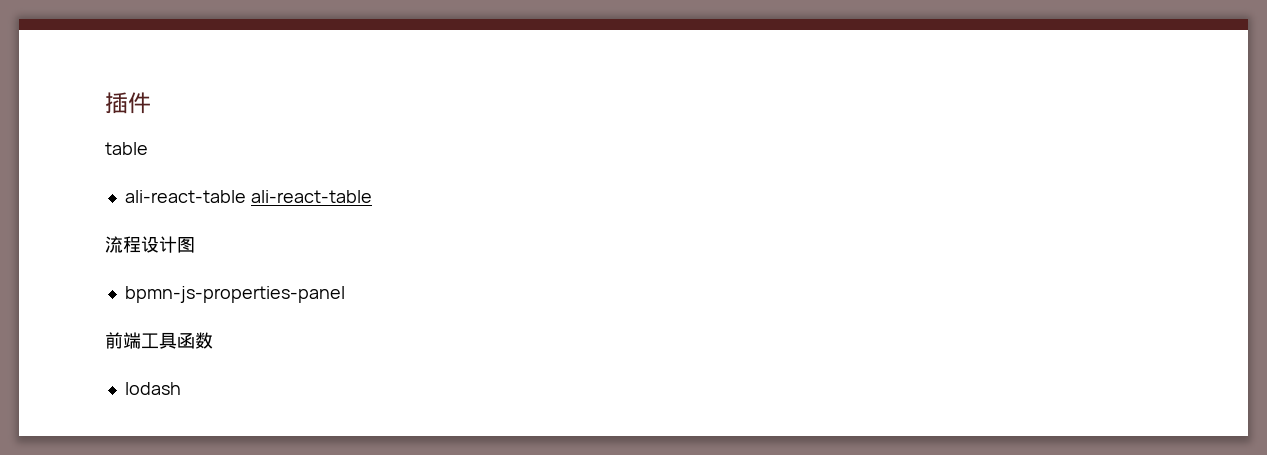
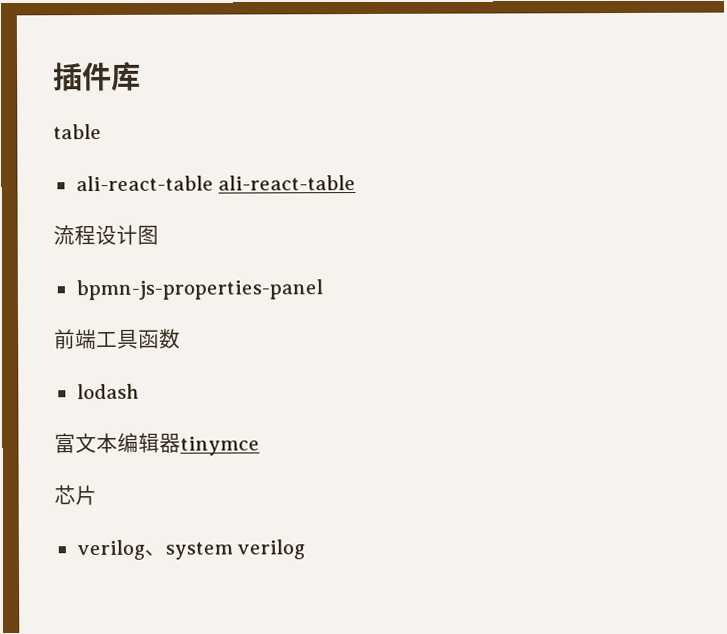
- 插件
+ 插件库
+ 富文本编辑器tinymce
+ 芯片
+ verilog、system verilog

